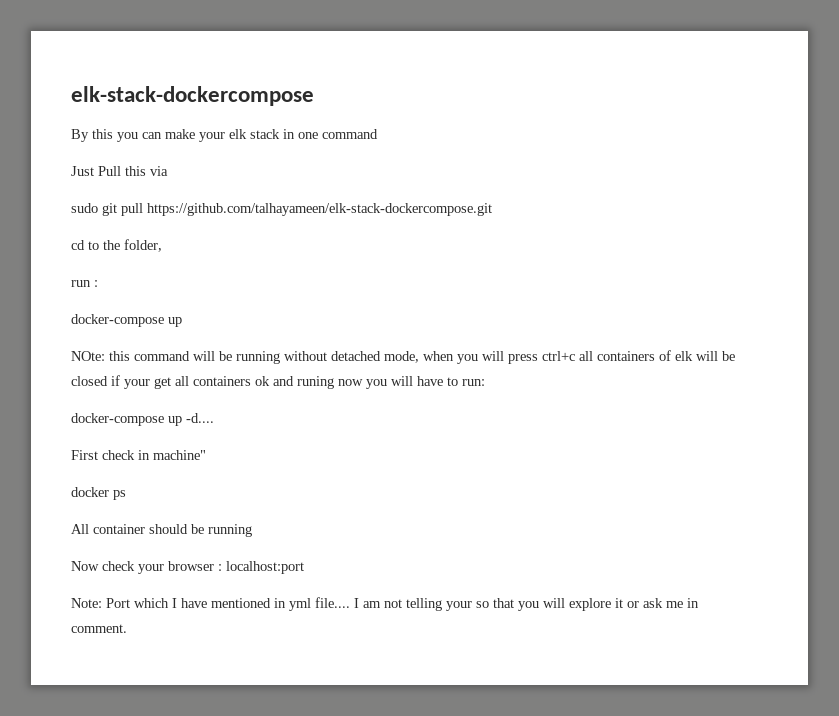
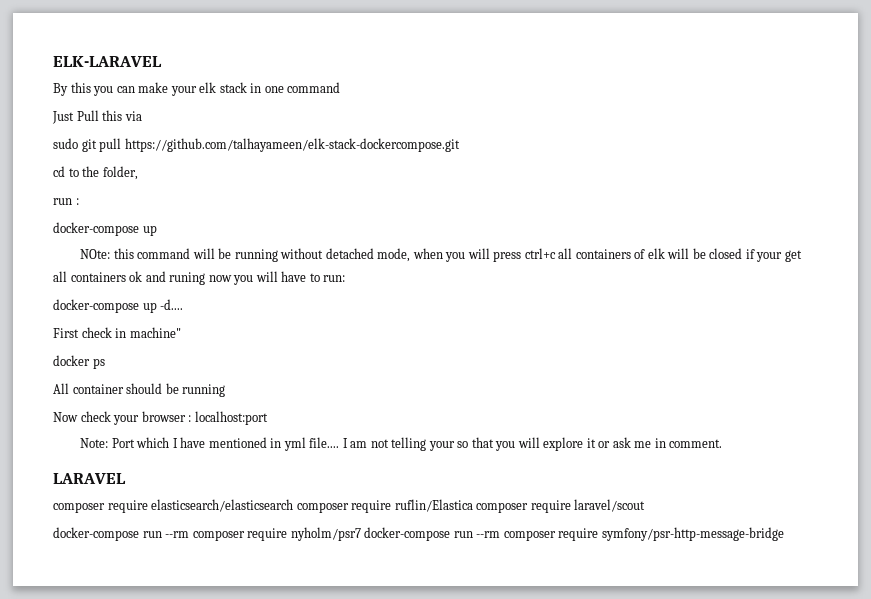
- elk-stack-dockercompose
+ ELK-LARAVEL
+ LARAVEL
+ composer require elasticsearch/elasticsearch composer require ruflin/Elastica composer require laravel/scout
+ docker-compose run --rm composer require nyholm/psr7 docker-compose run --rm composer require symfony/psr-http-message-bridge

